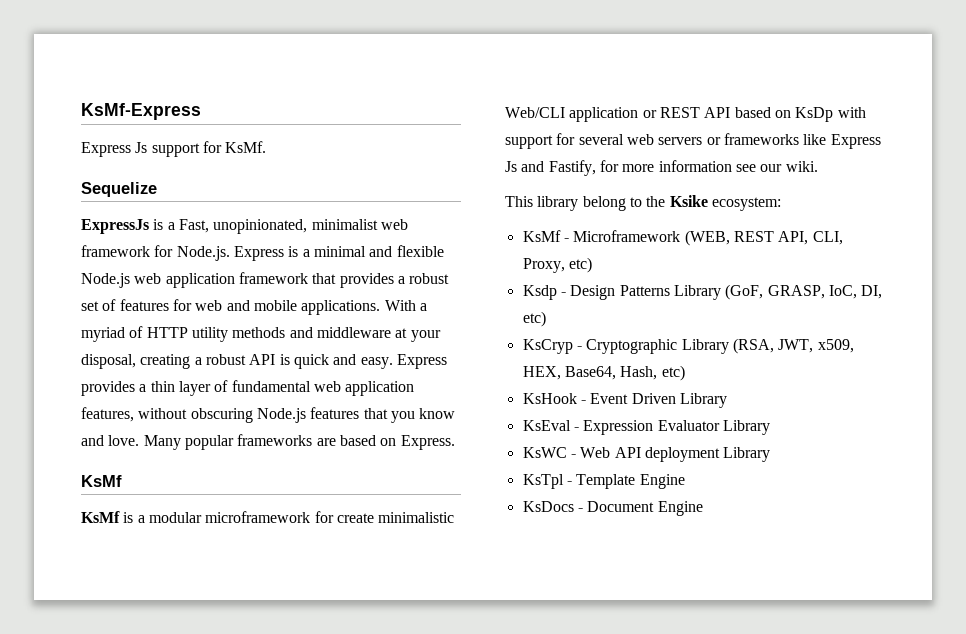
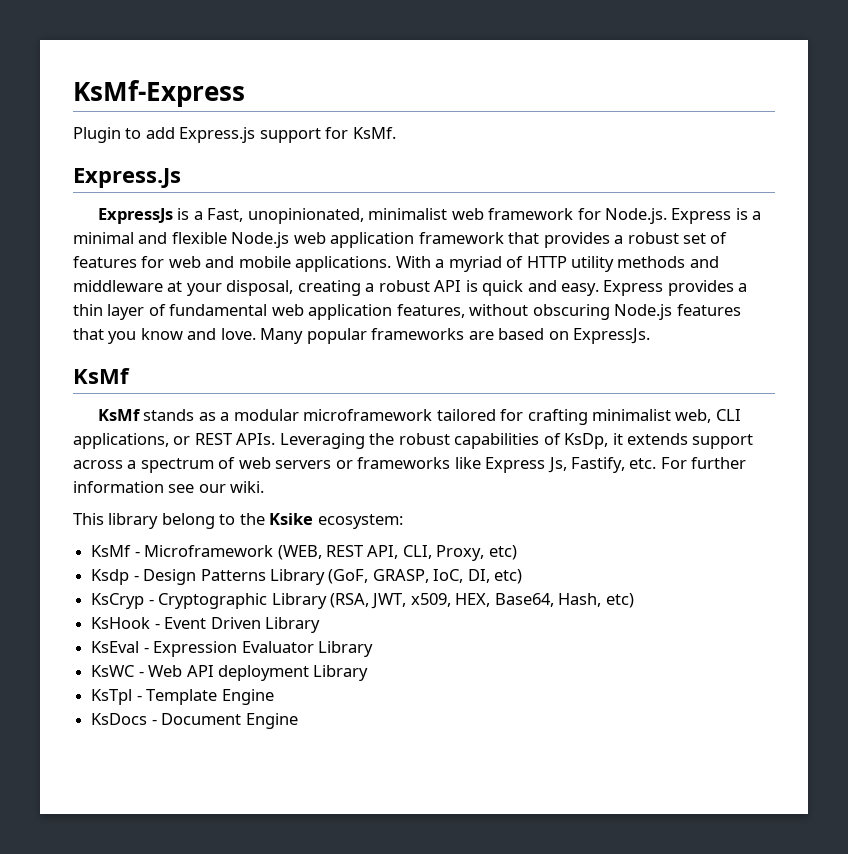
- Express Js support for KsMf.
+ Plugin to add Express.js support for KsMf.
- Sequelize
+ Express.Js
- Many popular frameworks are based on Express.
+ Many popular frameworks are based on ExpressJs.
- KsMf is a modular microframework for create minimalistic Web/CLI application or REST API based on KsDp with support for several web servers or frameworks like Express Js and Fastify, for more information see our wiki.
+ KsMf stands as a modular microframework tailored for crafting minimalist web, CLI applications, or REST APIs. Leveraging the robust capabilities of KsDp, it extends support across a spectrum of web servers or frameworks like Express Js, Fastify, etc. For further information see our wiki.

